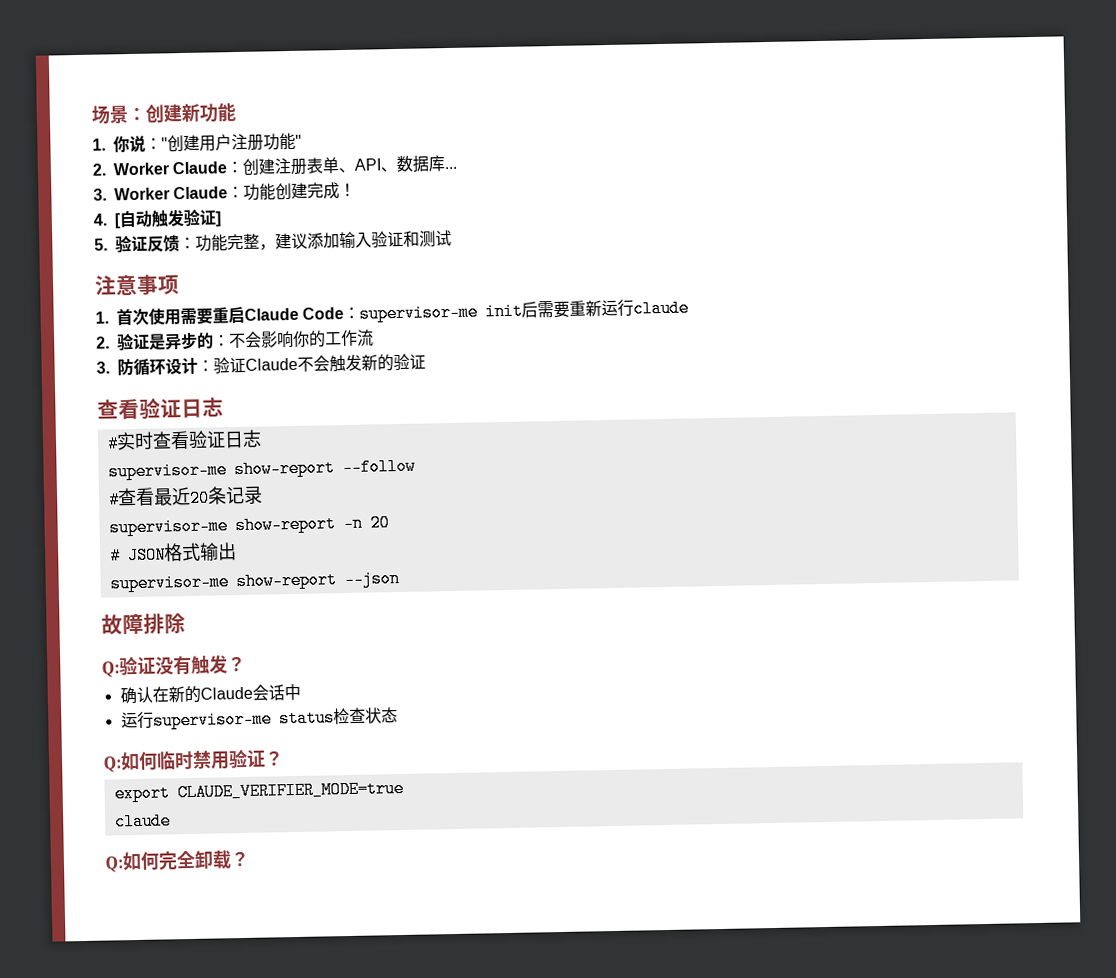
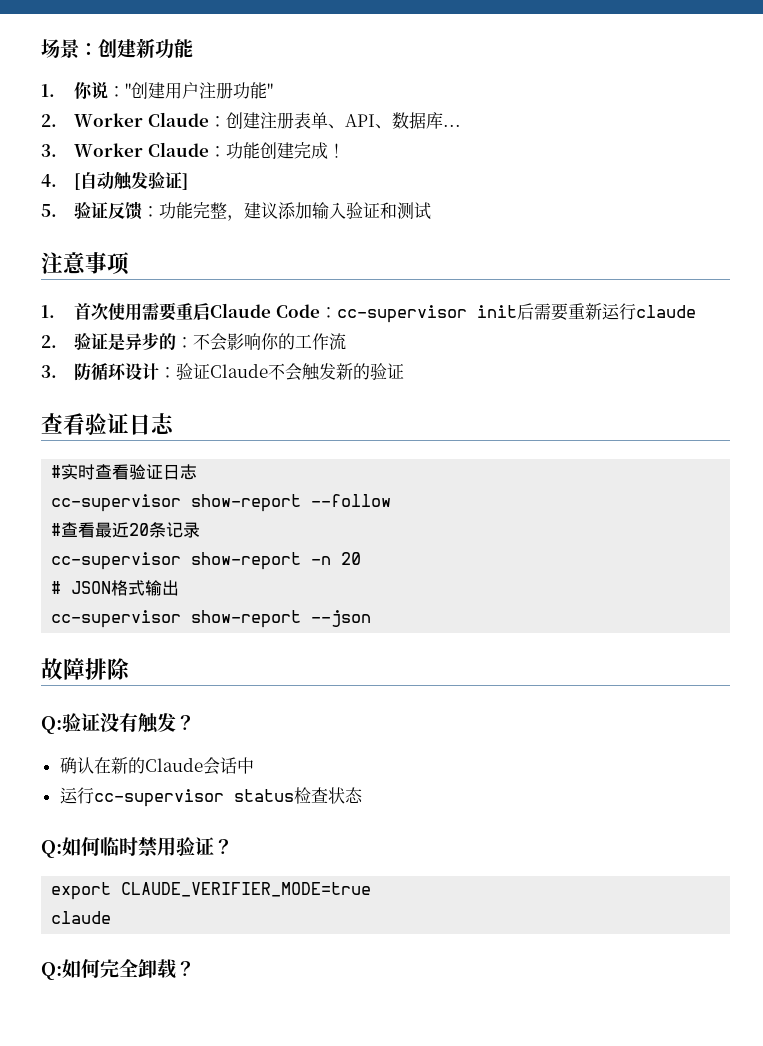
- 1.首次使用需要重启Claude Code：supervisor-me init后需要重新运行claude
+ 1.首次使用需要重启Claude Code：cc-supervisor init后需要重新运行claude
- supervisor-me show-report --follow
+ cc-supervisor show-report --follow
- supervisor-me show-report -n 20
+ cc-supervisor show-report -n 20
- supervisor-me show-report --json
+ cc-supervisor show-report --json
- 运行supervisor-me status检查状态
+ 运行cc-supervisor status检查状态

